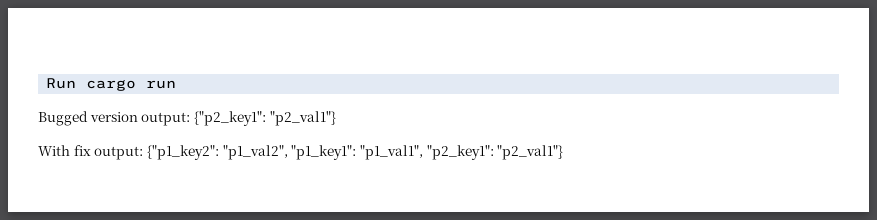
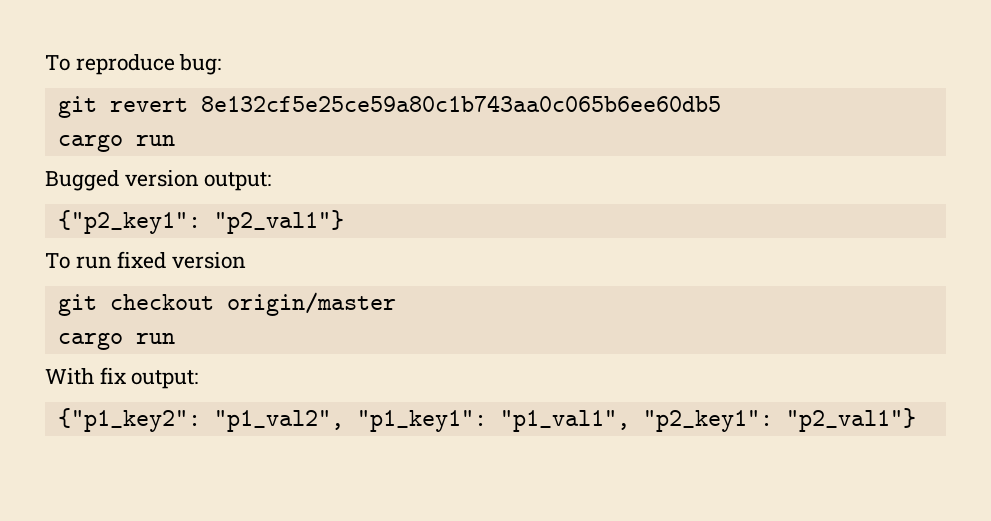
- Run cargo run
+ To reproduce bug:
+ git revert 8e132cf5e25ce59a80c1b743aa0c065b6ee60db5
+ cargo run
- Bugged version output: {"p2_key1": "p2_val1"}
+ Bugged version output:
+ {"p2_key1": "p2_val1"}
+ To run fixed version
+ git checkout origin/master
+ cargo run
- With fix output: {"p1_key2": "p1_val2", "p1_key1": "p1_val1", "p2_key1": "p2_val1"}
+ With fix output:
+ {"p1_key2": "p1_val2", "p1_key1": "p1_val1", "p2_key1": "p2_val1"}

